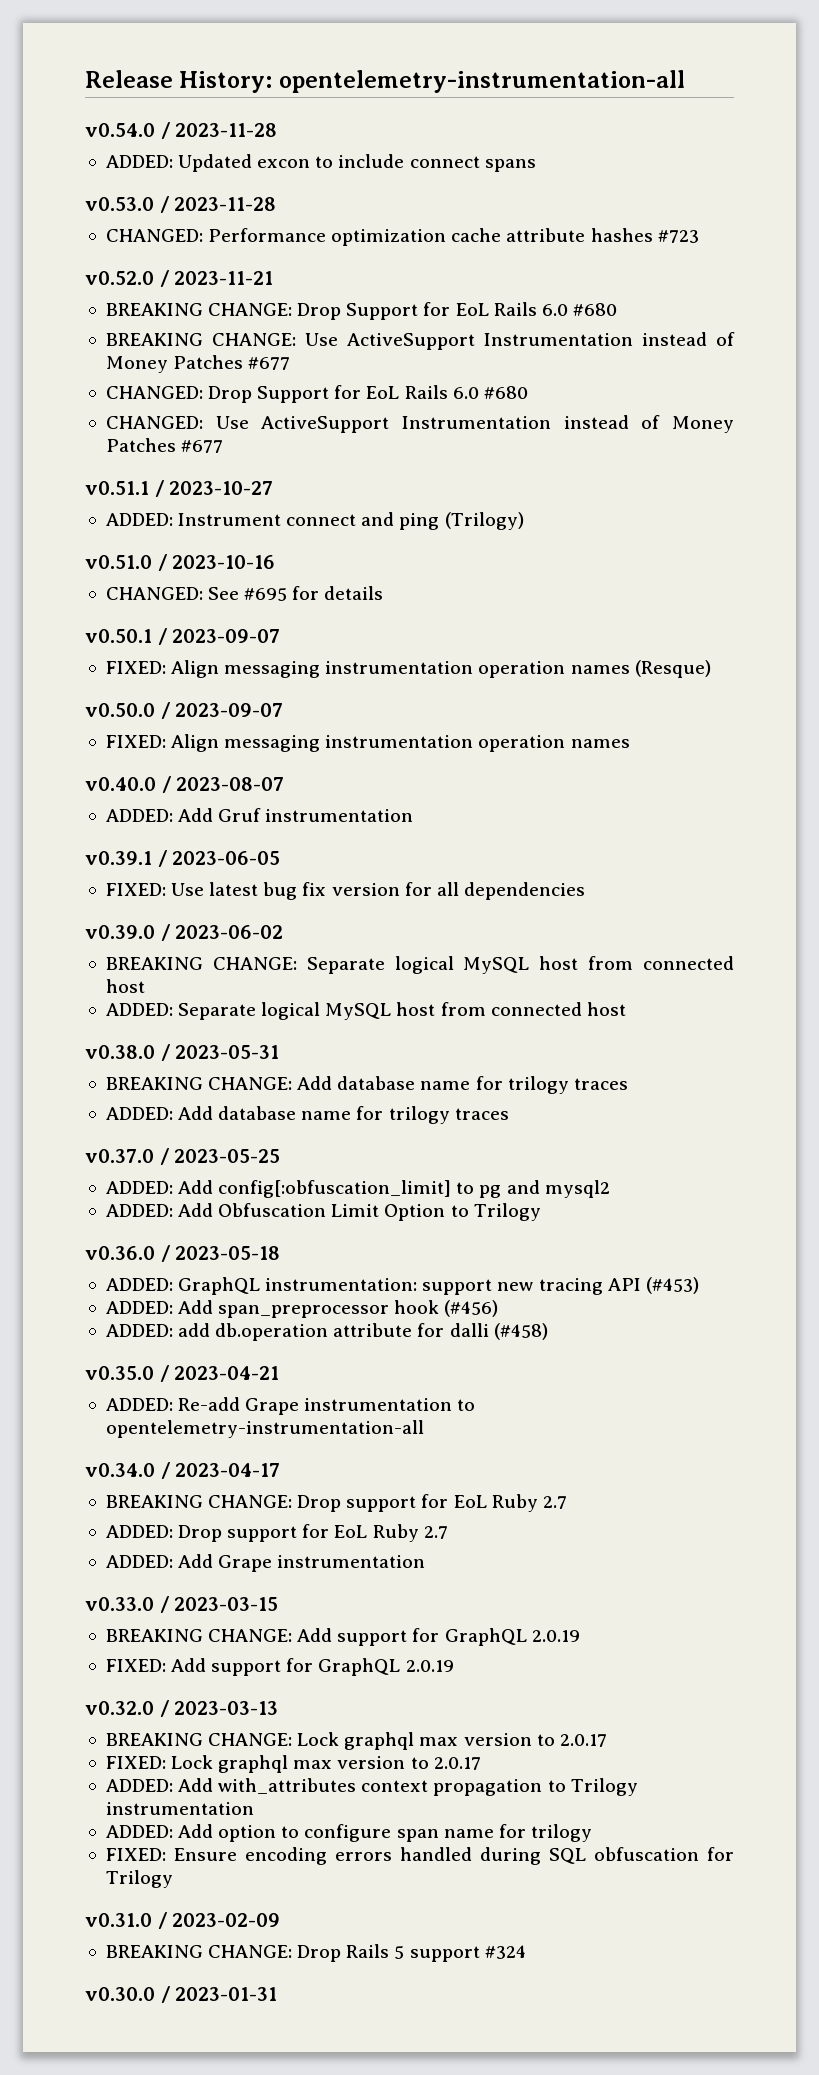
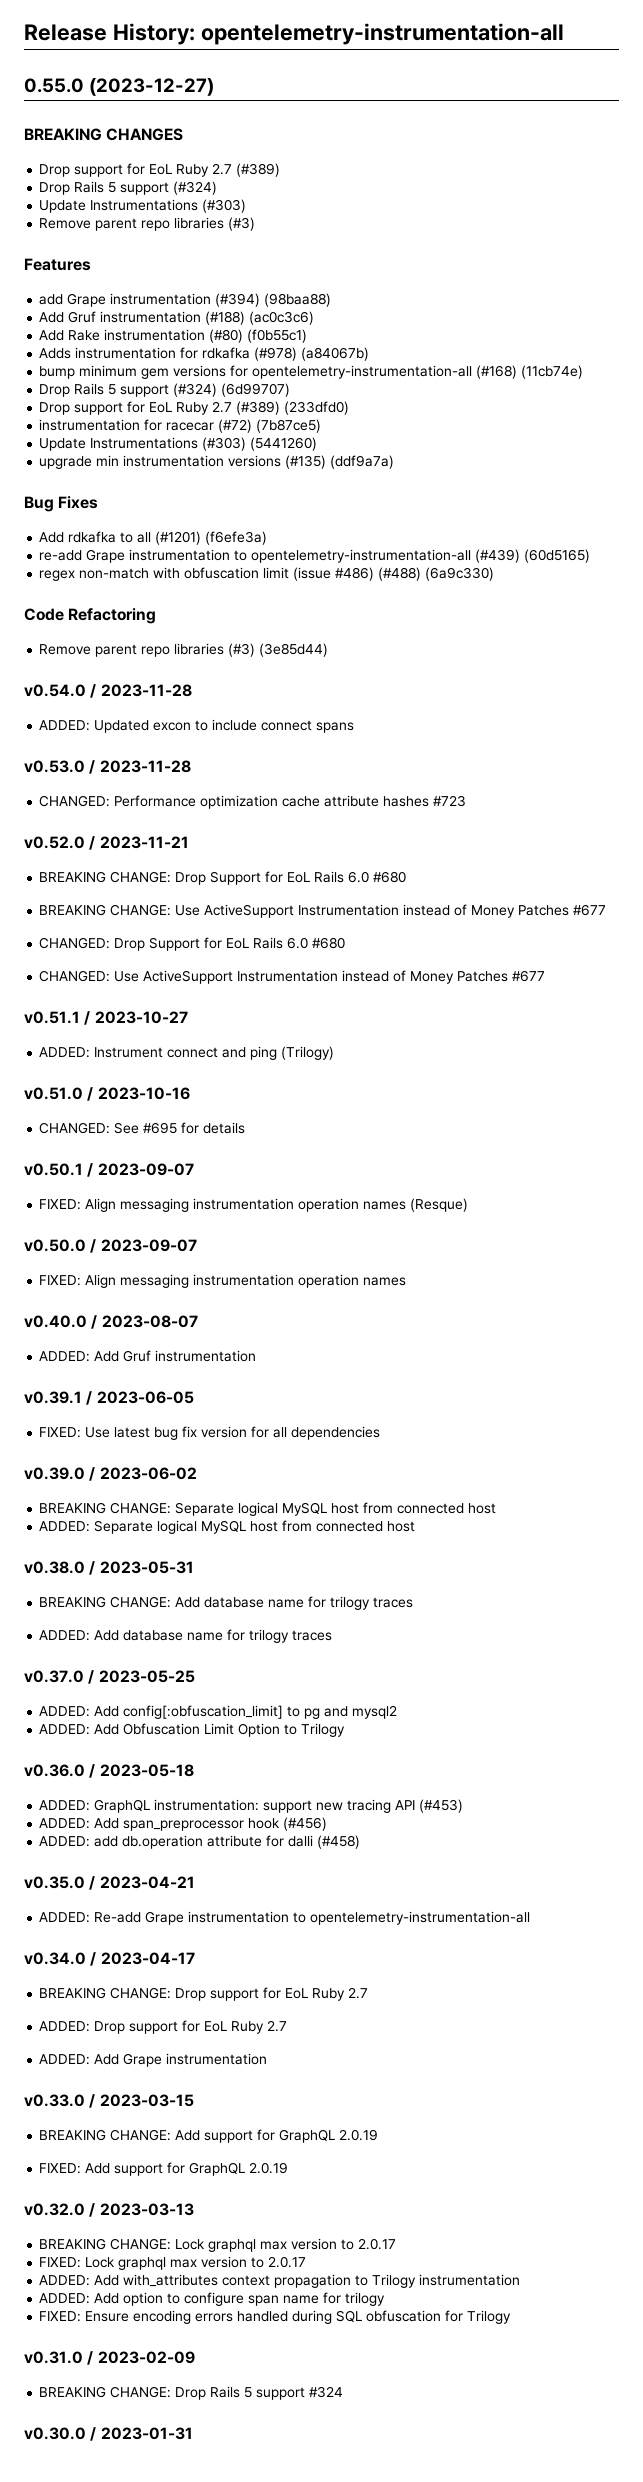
+ 0.55.0 (2023-12-27)
+ BREAKING CHANGES
+ Drop support for EoL Ruby 2.7 (#389)
+ Drop Rails 5 support (#324)
+ Update Instrumentations (#303)
+ Remove parent repo libraries (#3)
+ Features
+ add Grape instrumentation (#394) (98baa88)
+ Add Gruf instrumentation (#188) (ac0c3c6)
+ Add Rake instrumentation (#80) (f0b55c1)
+ Adds instrumentation for rdkafka (#978) (a84067b)
+ bump minimum gem versions for opentelemetry-instrumentation-all (#168) (11cb74e)
+ Drop Rails 5 support (#324) (6d99707)
+ Drop support for EoL Ruby 2.7 (#389) (233dfd0)
+ instrumentation for racecar (#72) (7b87ce5)
+ Update Instrumentations (#303) (5441260)
+ upgrade min instrumentation versions (#135) (ddf9a7a)
+ Bug Fixes
+ Add rdkafka to all (#1201) (f6efe3a)
+ re-add Grape instrumentation to opentelemetry-instrumentation-all (#439) (60d5165)
+ regex non-match with obfuscation limit (issue #486) (#488) (6a9c330)
+ Code Refactoring
+ Remove parent repo libraries (#3) (3e85d44)

